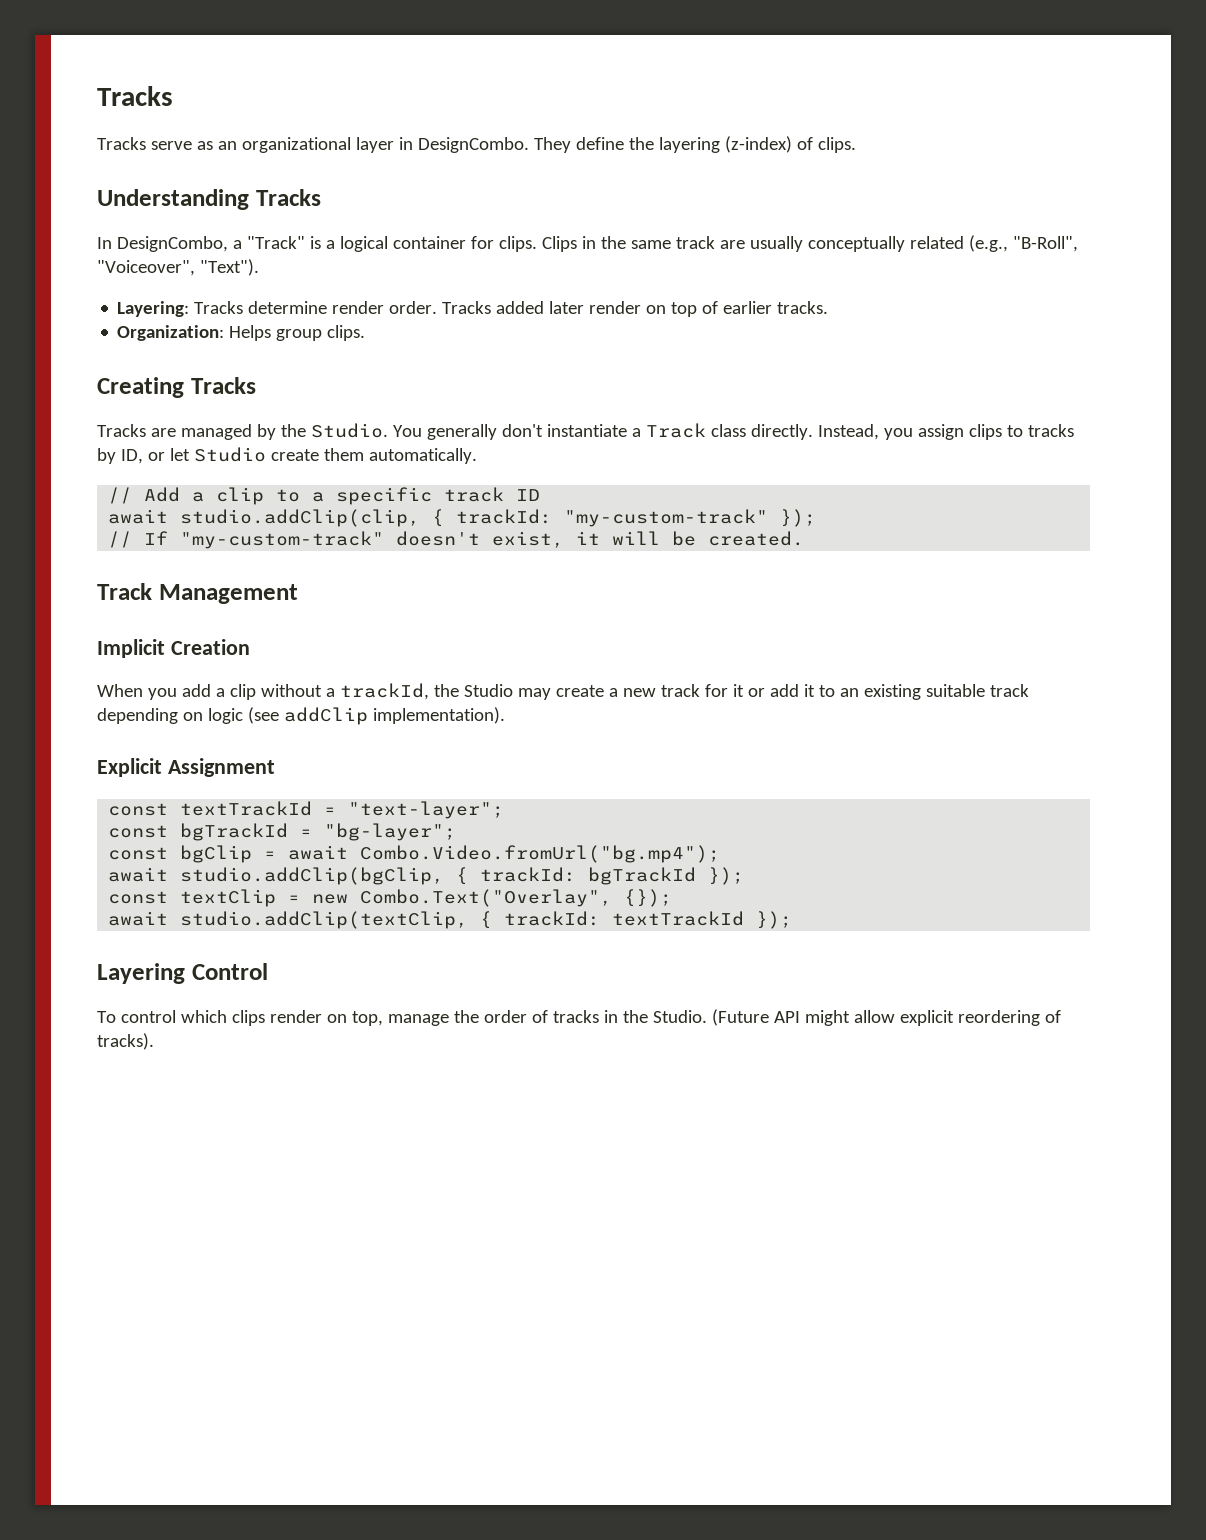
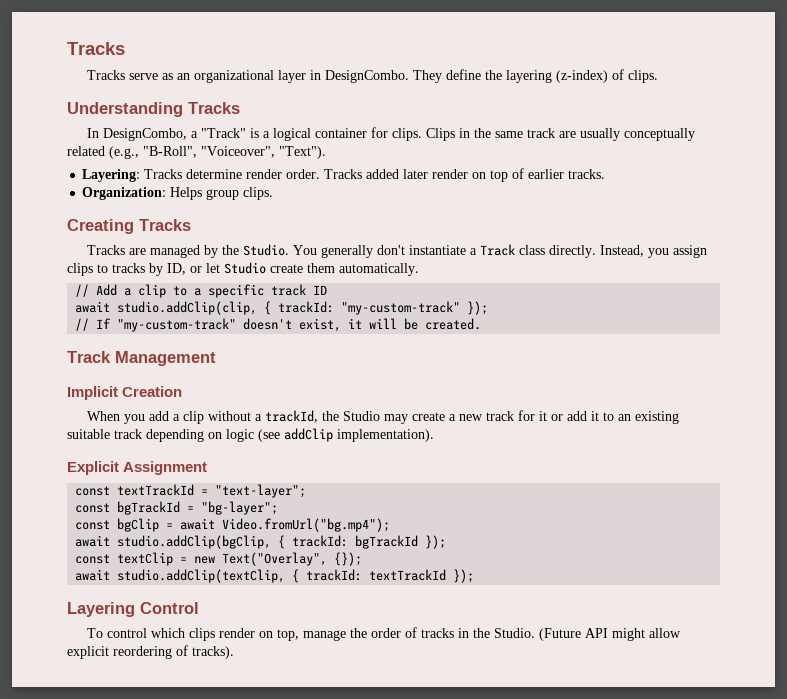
- const bgClip = await Combo.Video.fromUrl("bg.mp4");
+ const bgClip = await Video.fromUrl("bg.mp4");
- const textClip = new Combo.Text("Overlay", {});
+ const textClip = new Text("Overlay", {});

